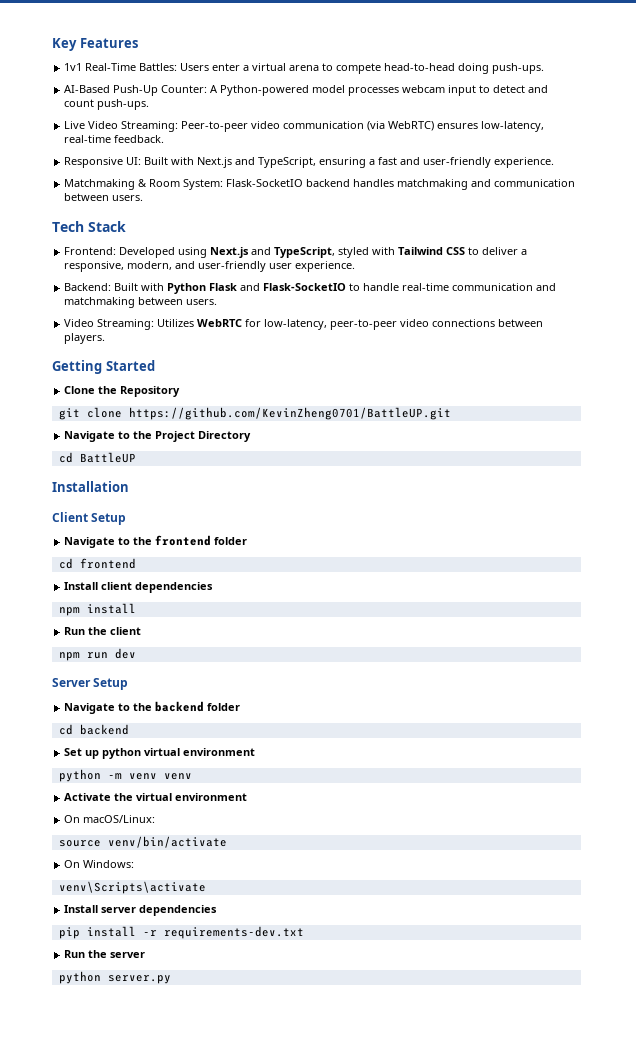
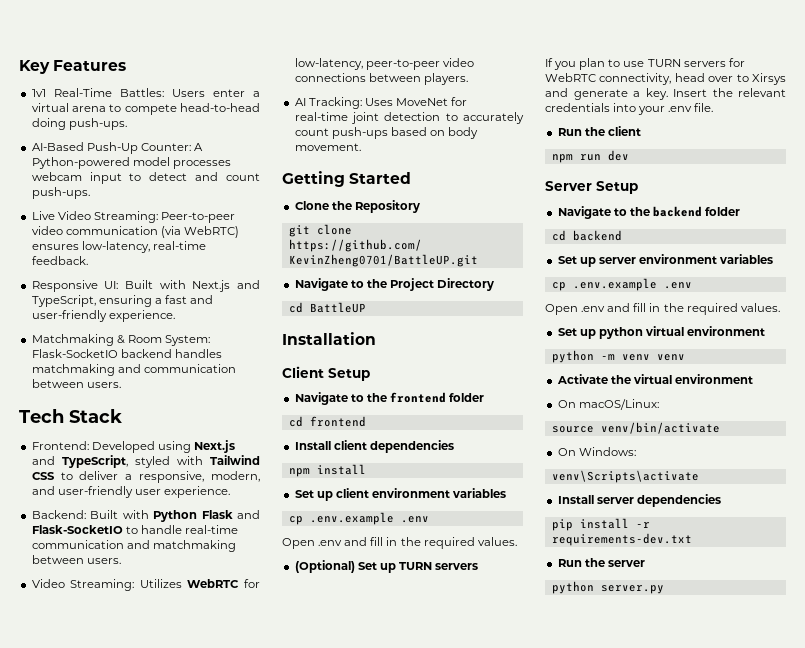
+ AI Tracking: Uses MoveNet for real-time joint detection to accurately count push-ups based on body movement.
+ Set up client environment variables
+ cp .env.example .env
+ Open .env and fill in the required values.
+ (Optional) Set up TURN servers
+ If you plan to use TURN servers for WebRTC connectivity, head over to Xirsys and generate a key. Insert the relevant credentials into your .env file.
+ Set up server environment variables
+ cp .env.example .env
+ Open .env and fill in the required values.

